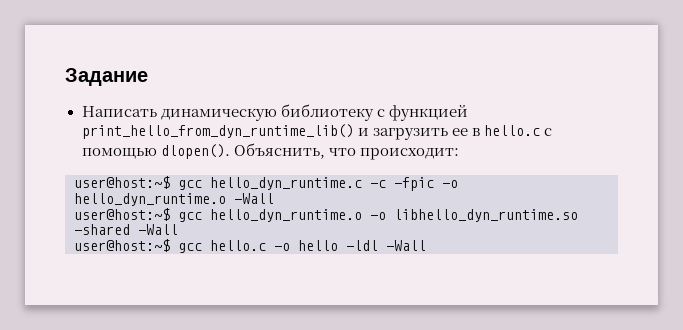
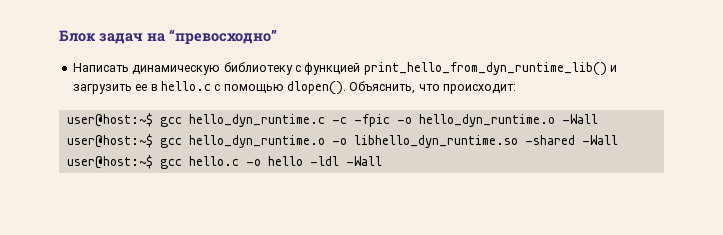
- Задание
+ Блок задач на “превосходно”

